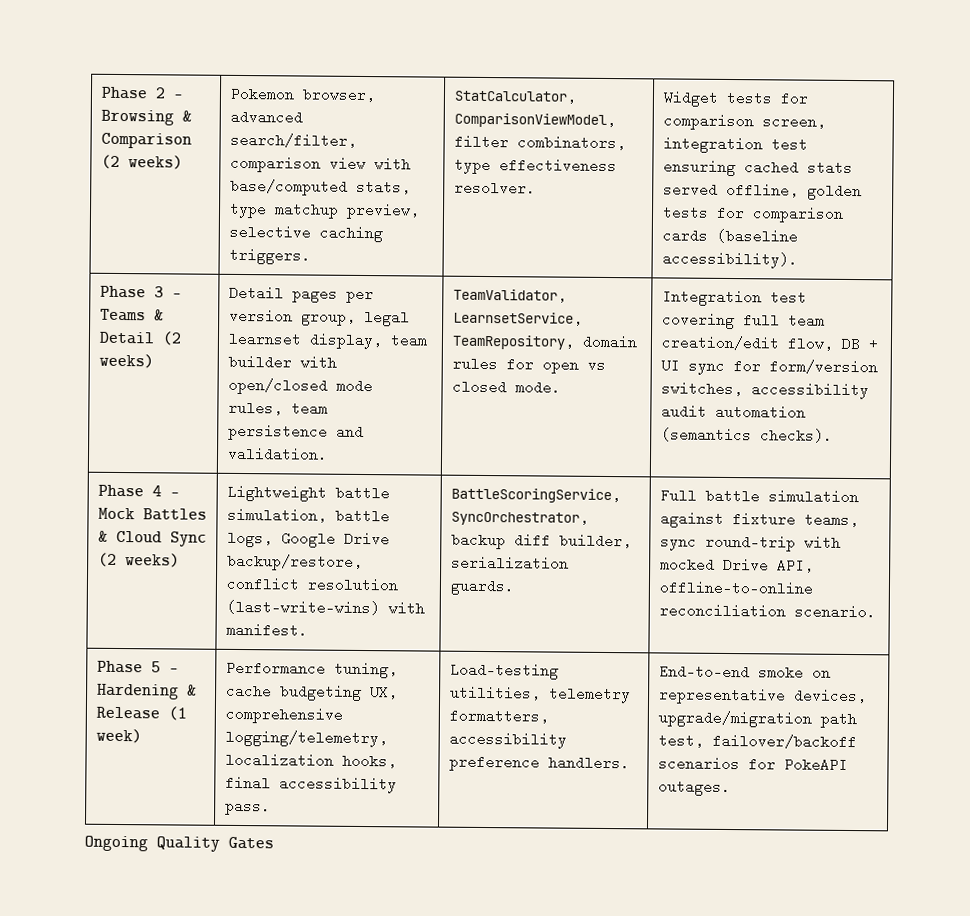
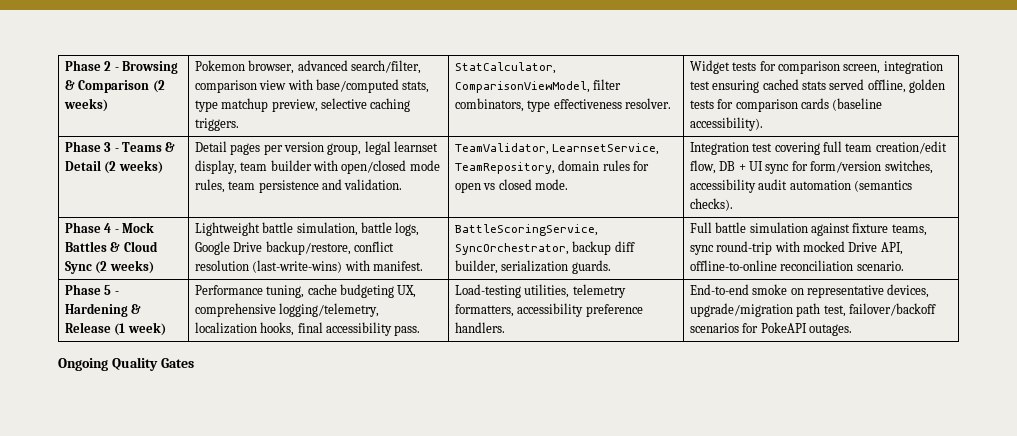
- Phase 2 — Browsing & Comparison (2 weeks)
+ Phase 2 - Browsing & Comparison (2 weeks)
- Phase 3 — Teams & Detail (2 weeks)
+ Phase 3 - Teams & Detail (2 weeks)
- Phase 4 — Mock Battles & Cloud Sync (2 weeks)
+ Phase 4 - Mock Battles & Cloud Sync (2 weeks)
- Phase 5 — Hardening & Release (1 week) | Performance tuning, cache budgeting UX, comprehensive logging/telemetry, localization hooks, final accessibility pass. | Load-testing utilities, telemetry formatters, accessibility preference handlers. | End-to-end smoke on representative devices, upgrade/migration path test, failover/backoff scenarios for PokeAPI outages.
+ Phase 5 - Hardening & Release (1 week) | Performance tuning, cache budgeting UX, comprehensive logging/telemetry, localization hooks, final accessibility pass. | Load-testing utilities, telemetry formatters, accessibility preference handlers. | End-to-end smoke on representative devices, upgrade/migration path test, failover/backoff scenarios for PokeAPI outages.

